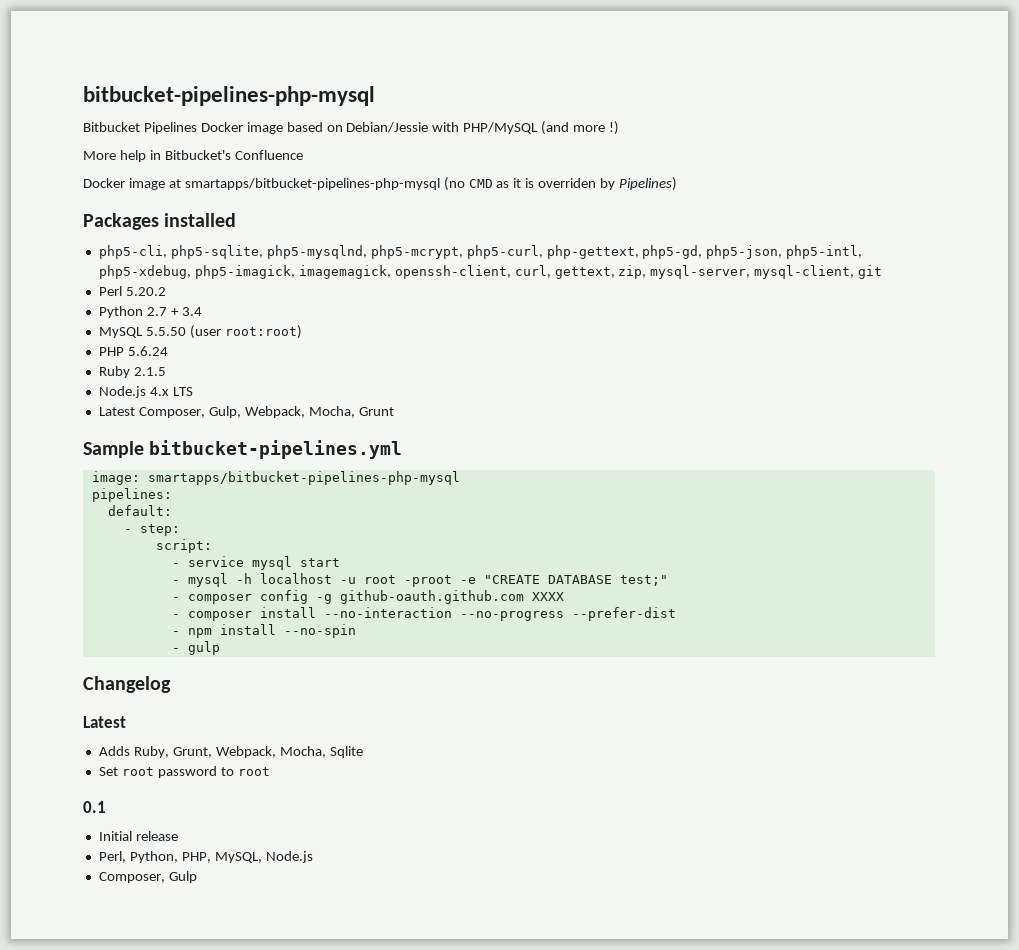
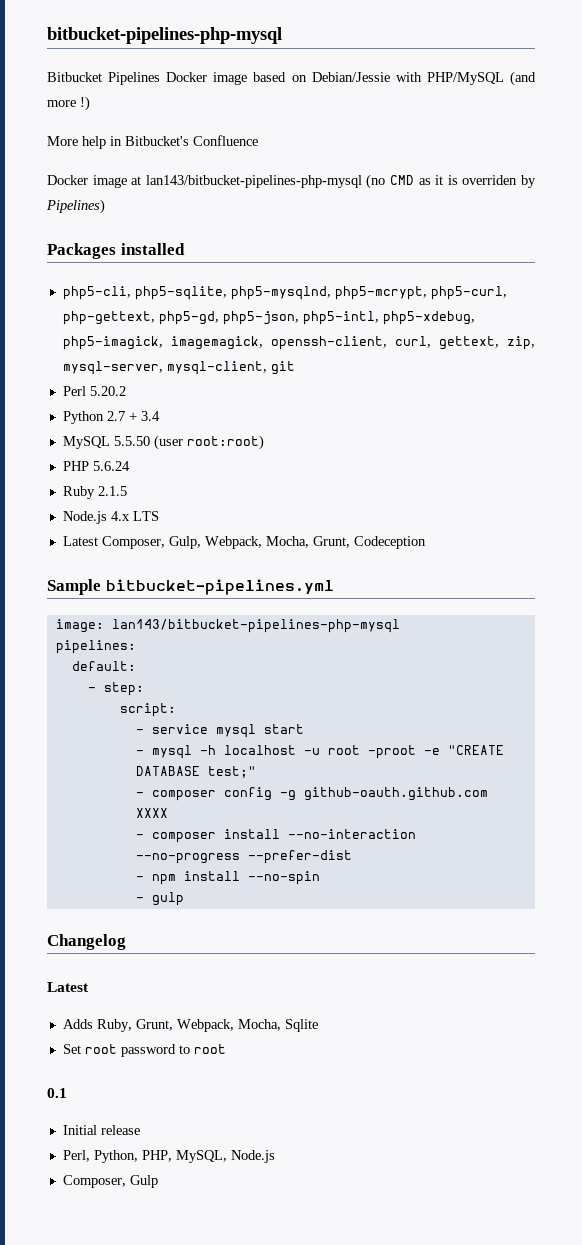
- Docker image at smartapps/bitbucket-pipelines-php-mysql (no CMD as it is overriden by Pipelines)
+ Docker image at lan143/bitbucket-pipelines-php-mysql (no CMD as it is overriden by Pipelines)
- Latest Composer, Gulp, Webpack, Mocha, Grunt
+ Latest Composer, Gulp, Webpack, Mocha, Grunt, Codeception
- image: smartapps/bitbucket-pipelines-php-mysql
+ image: lan143/bitbucket-pipelines-php-mysql

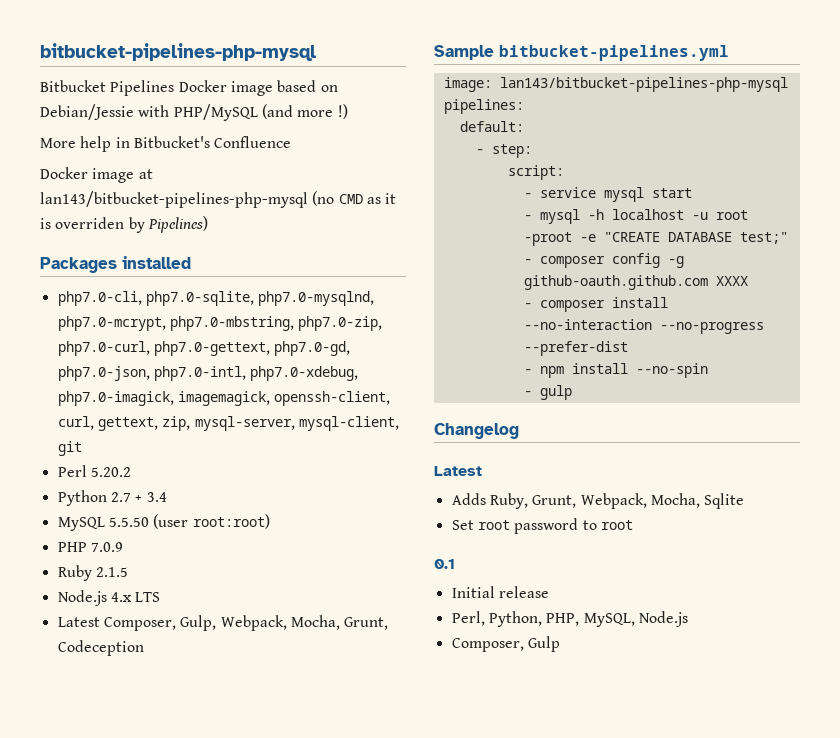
- php5-cli, php5-sqlite, php5-mysqlnd, php5-mcrypt, php5-curl, php-gettext, php5-gd, php5-json, php5-intl, php5-xdebug, php5-imagick, imagemagick, openssh-client, curl, gettext, zip, mysql-server, mysql-client, git
+ php7.0-cli, php7.0-sqlite, php7.0-mysqlnd, php7.0-mcrypt, php7.0-mbstring, php7.0-zip, php7.0-curl, php7.0-gettext, php7.0-gd, php7.0-json, php7.0-intl, php7.0-xdebug, php7.0-imagick, imagemagick, openssh-client, curl, gettext, zip, mysql-server, mysql-client, git
- PHP 5.6.24
+ PHP 7.0.9

